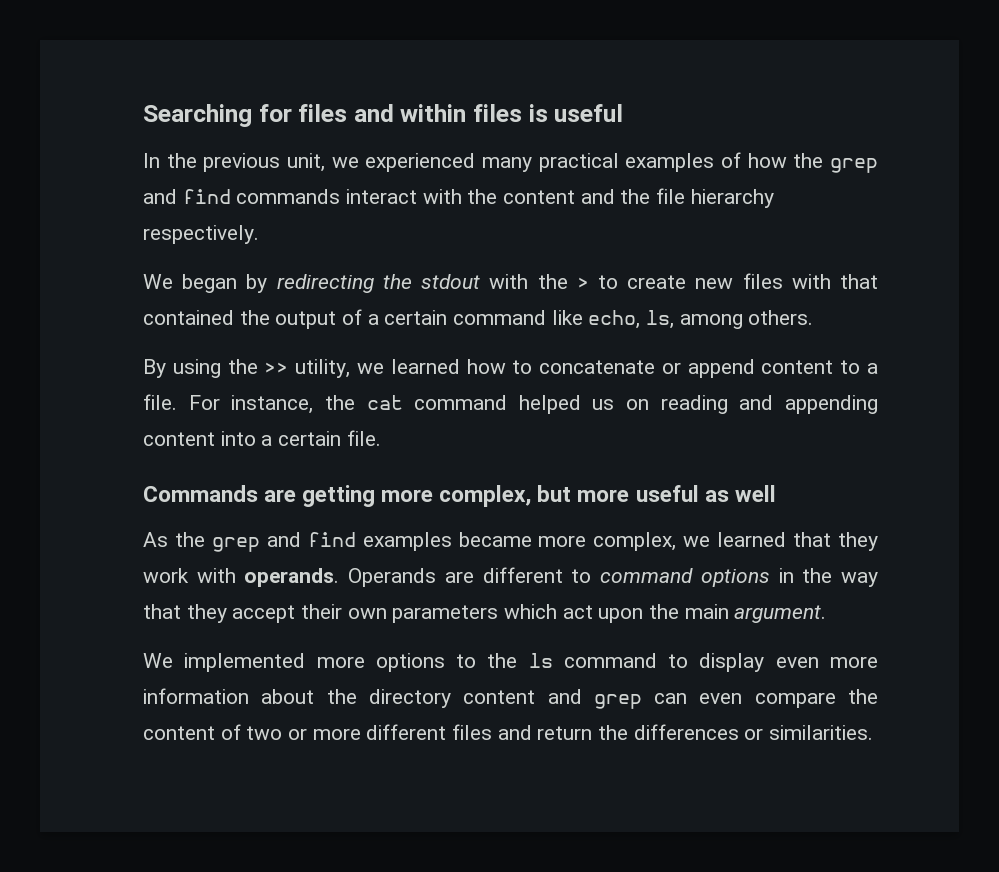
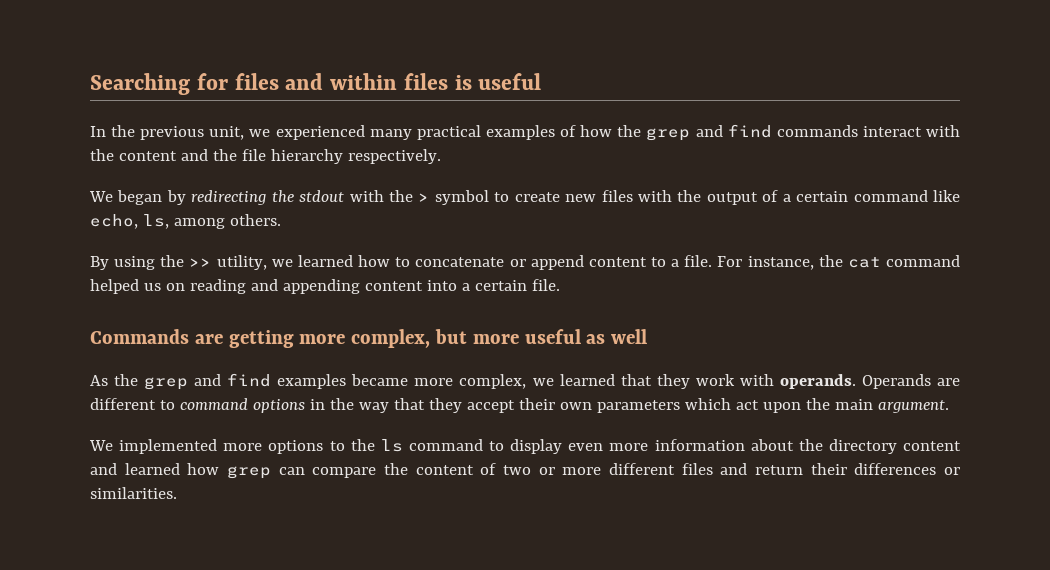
- We began by redirecting the stdout with the > to create new files with that contained the output of a certain command like echo, ls, among others.
+ We began by redirecting the stdout with the > symbol to create new files with the output of a certain command like echo, ls, among others.
- We implemented more options to the ls command to display even more information about the directory content and grep can even compare the content of two or more different files and return the differences or similarities.
+ We implemented more options to the ls command to display even more information about the directory content and learned how grep can compare the content of two or more different files and return their differences or similarities.

